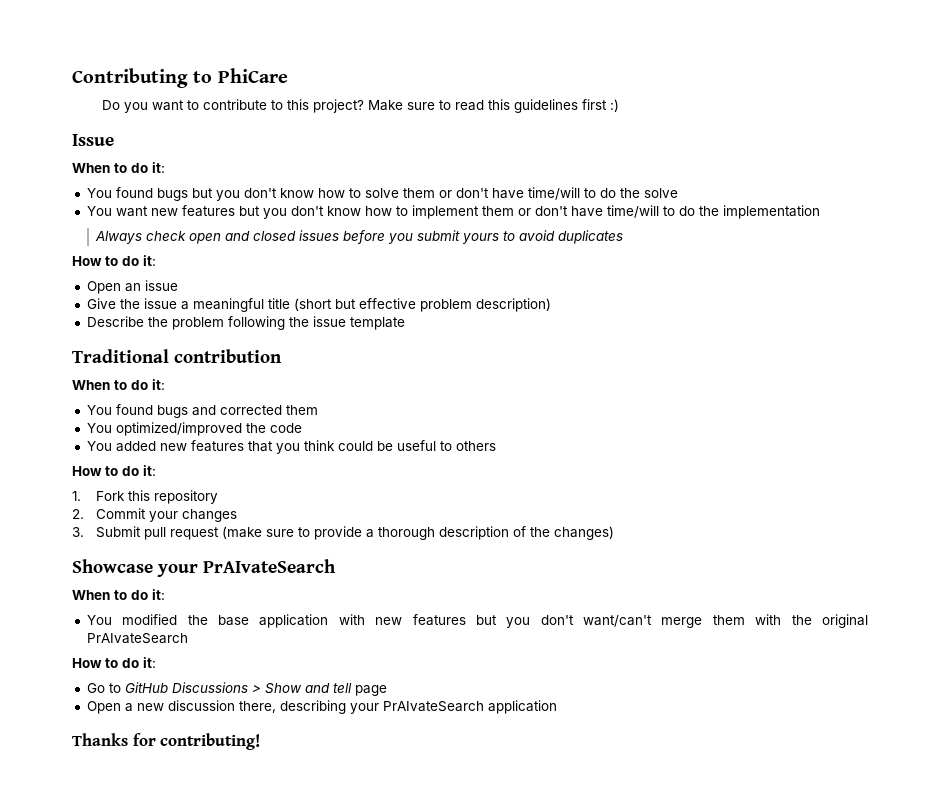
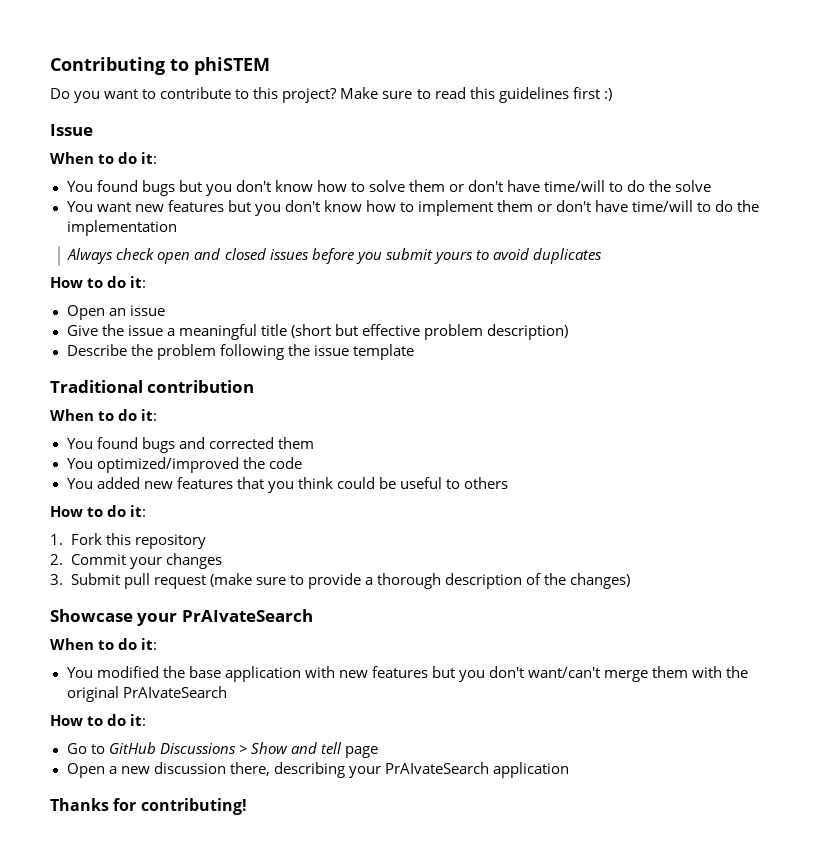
- Contributing to PhiCare
+ Contributing to phiSTEM

